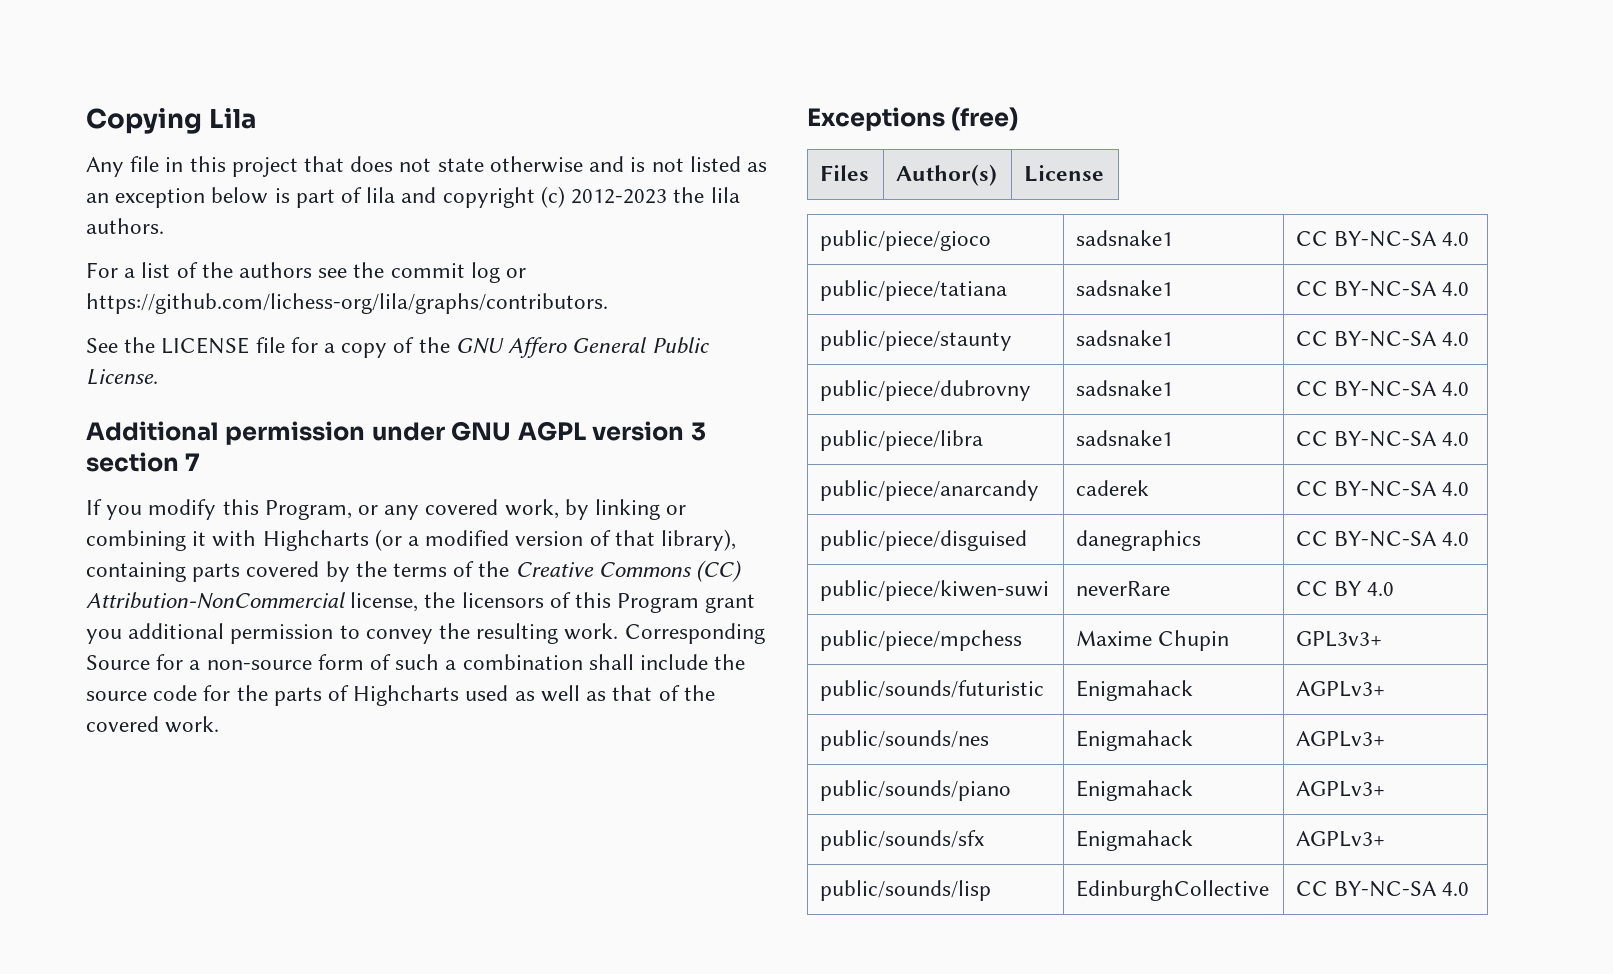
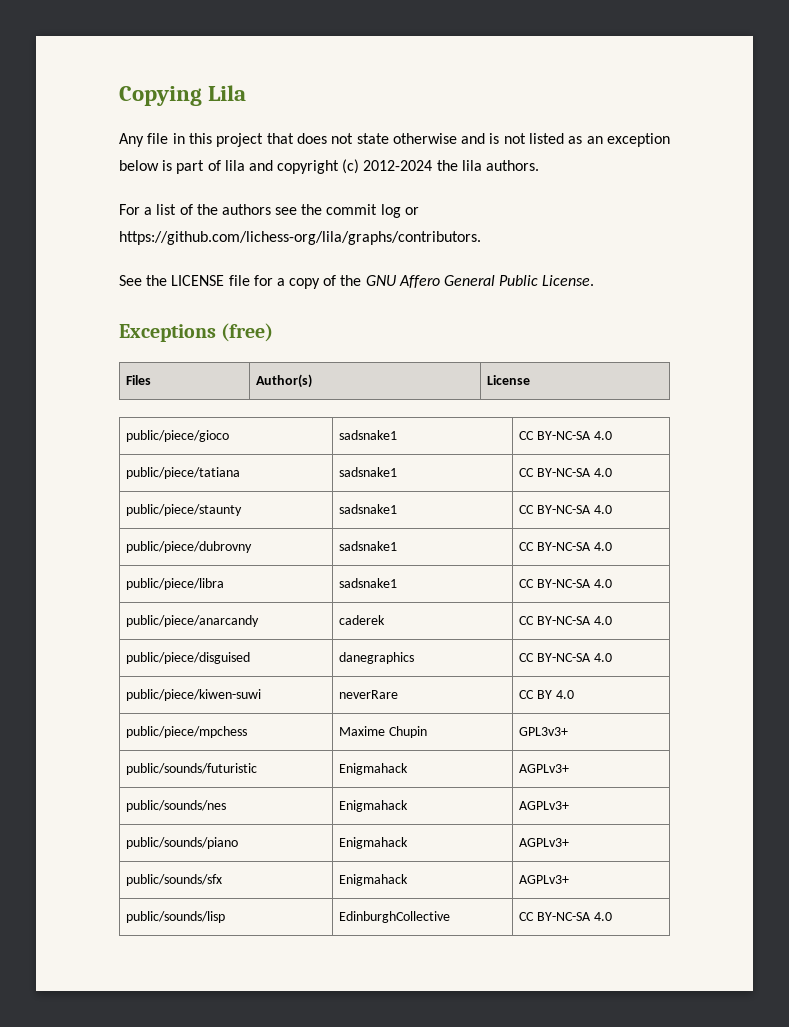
- Any file in this project that does not state otherwise and is not listed as an exception below is part of lila and copyright (c) 2012-2023 the lila authors.
+ Any file in this project that does not state otherwise and is not listed as an exception below is part of lila and copyright (c) 2012-2024 the lila authors.
- Additional permission under GNU AGPL version 3 section 7
- If you modify this Program, or any covered work, by linking or combining it with Highcharts (or a modified version of that library), containing parts covered by the terms of the Creative Commons (CC) Attribution-NonCommercial license, the licensors of this Program grant you additional permission to convey the resulting work. Corresponding Source for a non-source form of such a combination shall include the source code for the parts of Highcharts used as well as that of the covered work.

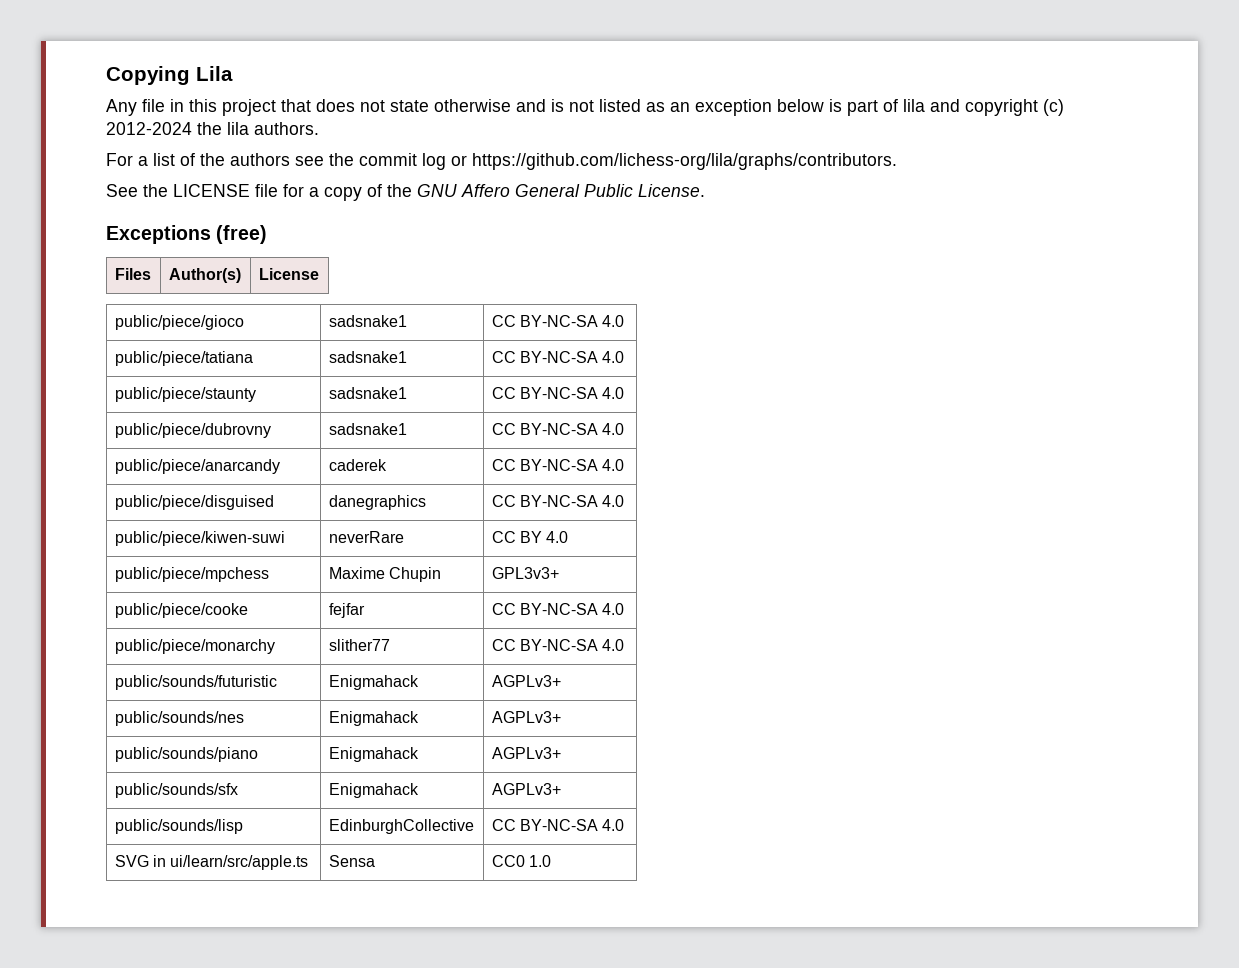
- public/piece/libra | sadsnake1 | CC BY-NC-SA 4.0
+ public/piece/cooke | fejfar | CC BY-NC-SA 4.0
+ public/piece/monarchy | slither77 | CC BY-NC-SA 4.0
+ SVG in ui/learn/src/apple.ts | Sensa | CC0 1.0

